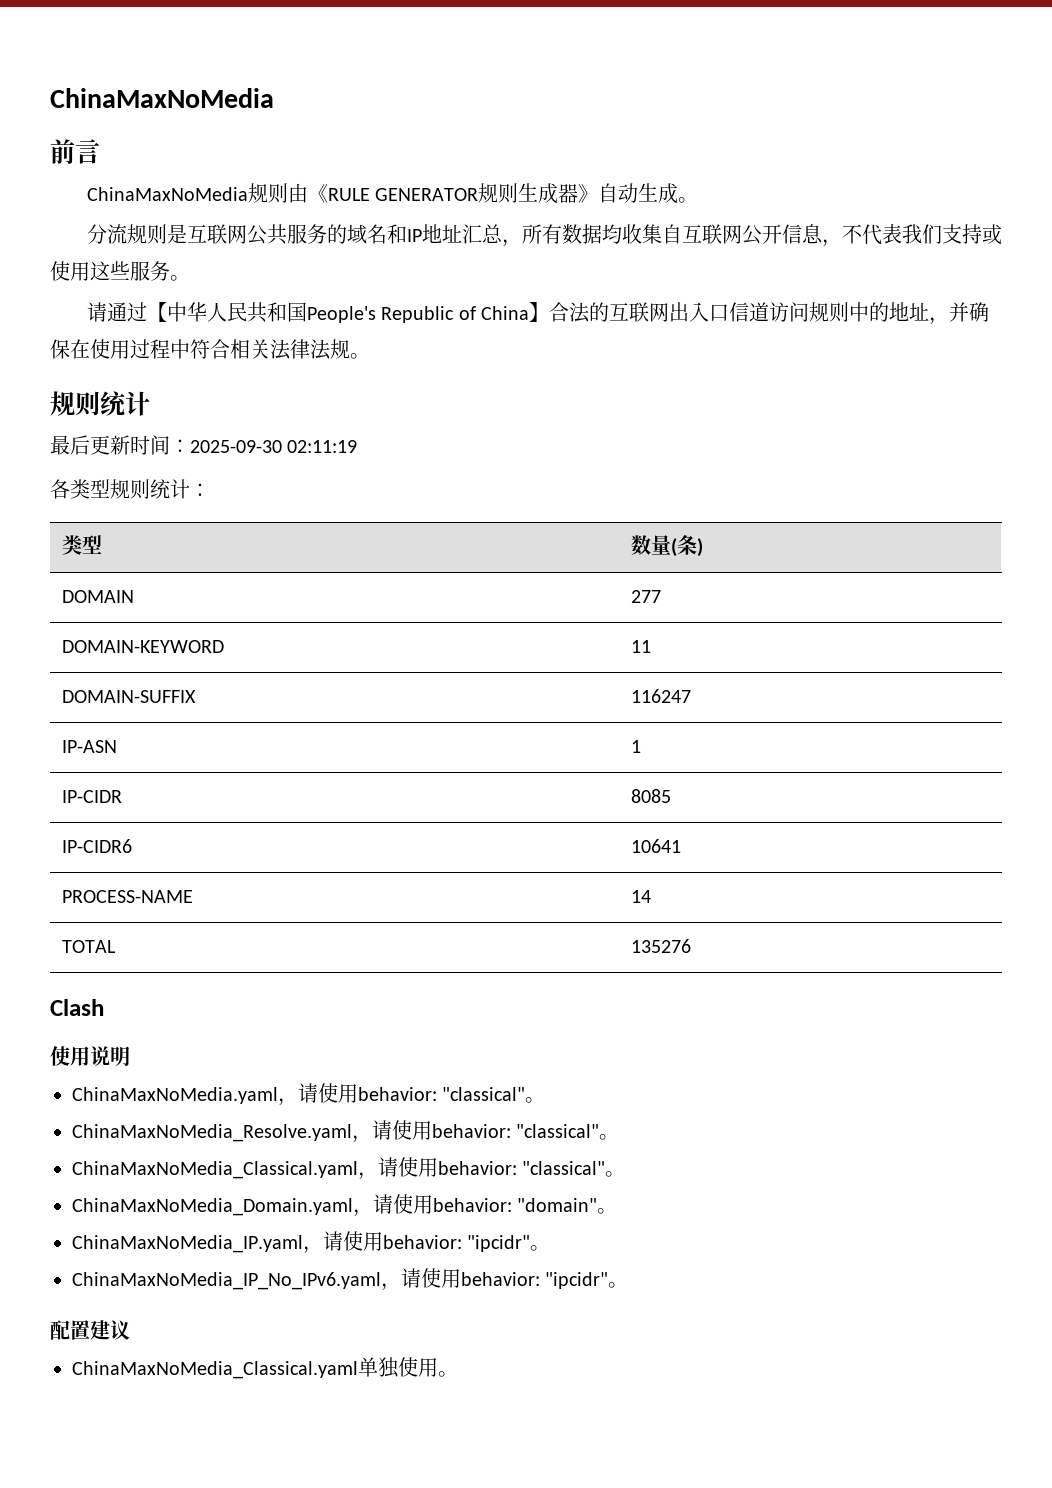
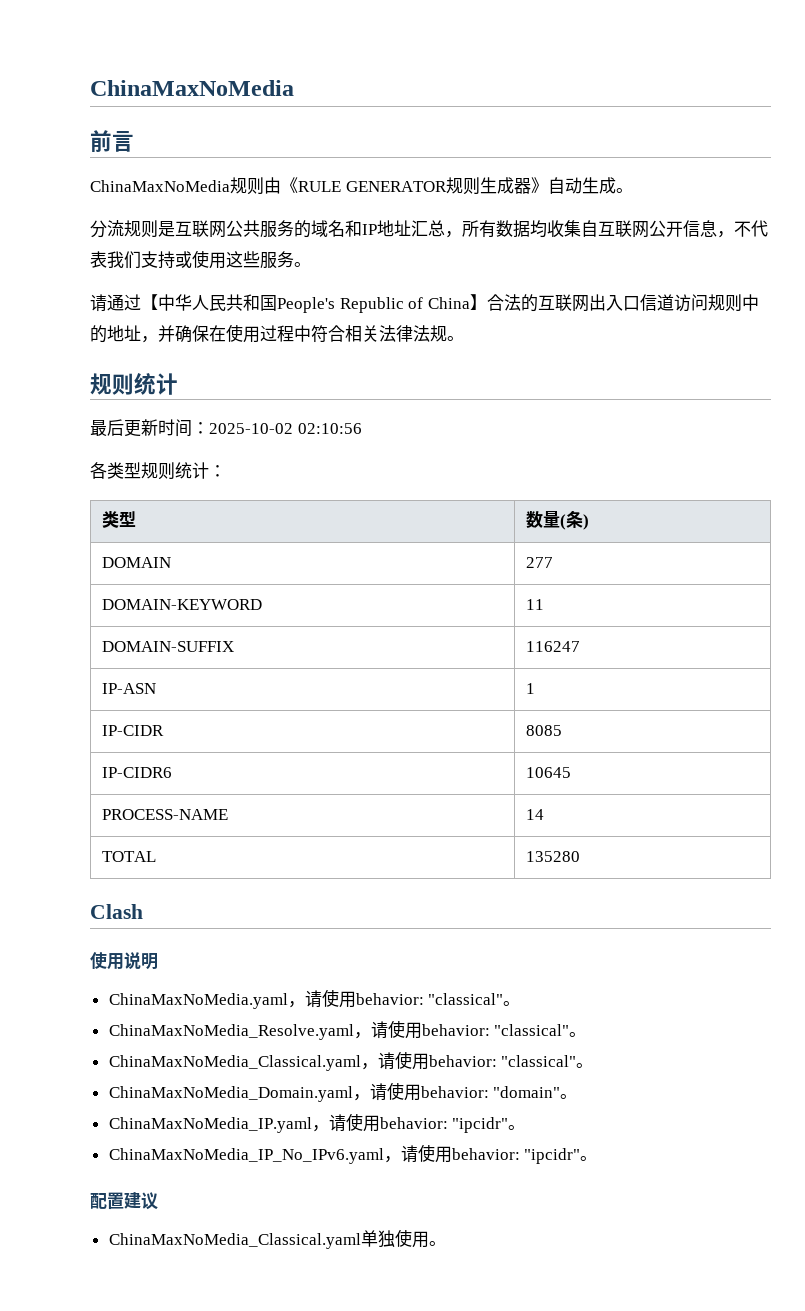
- 最后更新时间：2025-09-30 02:11:19
+ 最后更新时间：2025-10-02 02:10:56
- IP-CIDR6 | 10641
+ IP-CIDR6 | 10645
- TOTAL | 135276
+ TOTAL | 135280

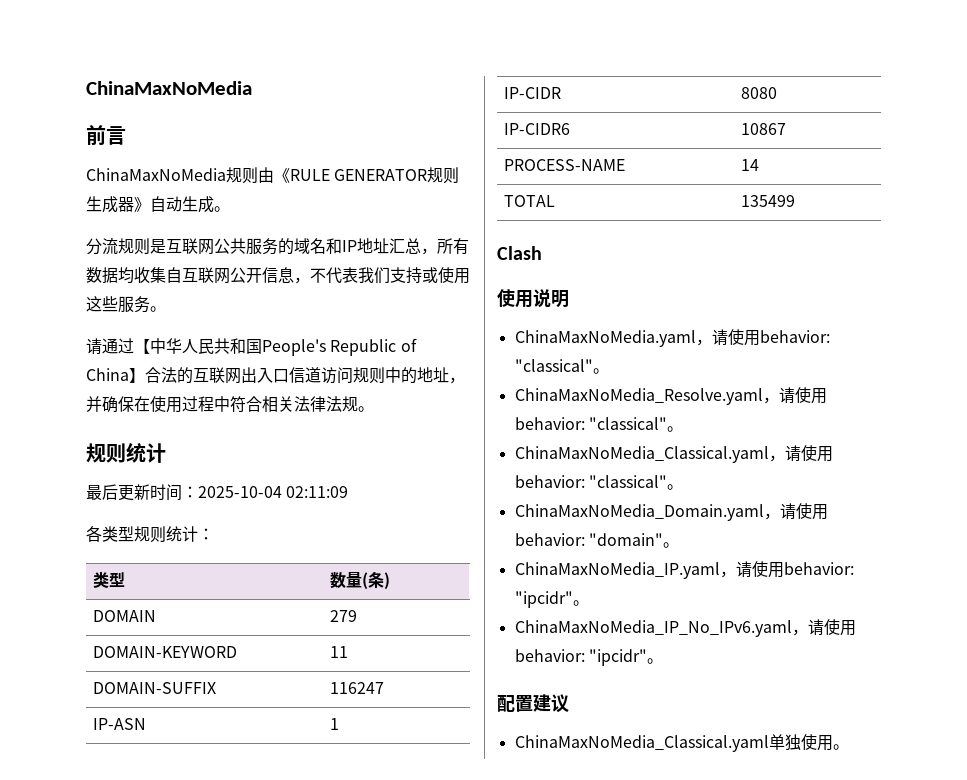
- 最后更新时间：2025-10-02 02:10:56
+ 最后更新时间：2025-10-04 02:11:09
- DOMAIN | 277
+ DOMAIN | 279
- IP-CIDR | 8085
+ IP-CIDR | 8080
- IP-CIDR6 | 10645
+ IP-CIDR6 | 10867
- TOTAL | 135280
+ TOTAL | 135499

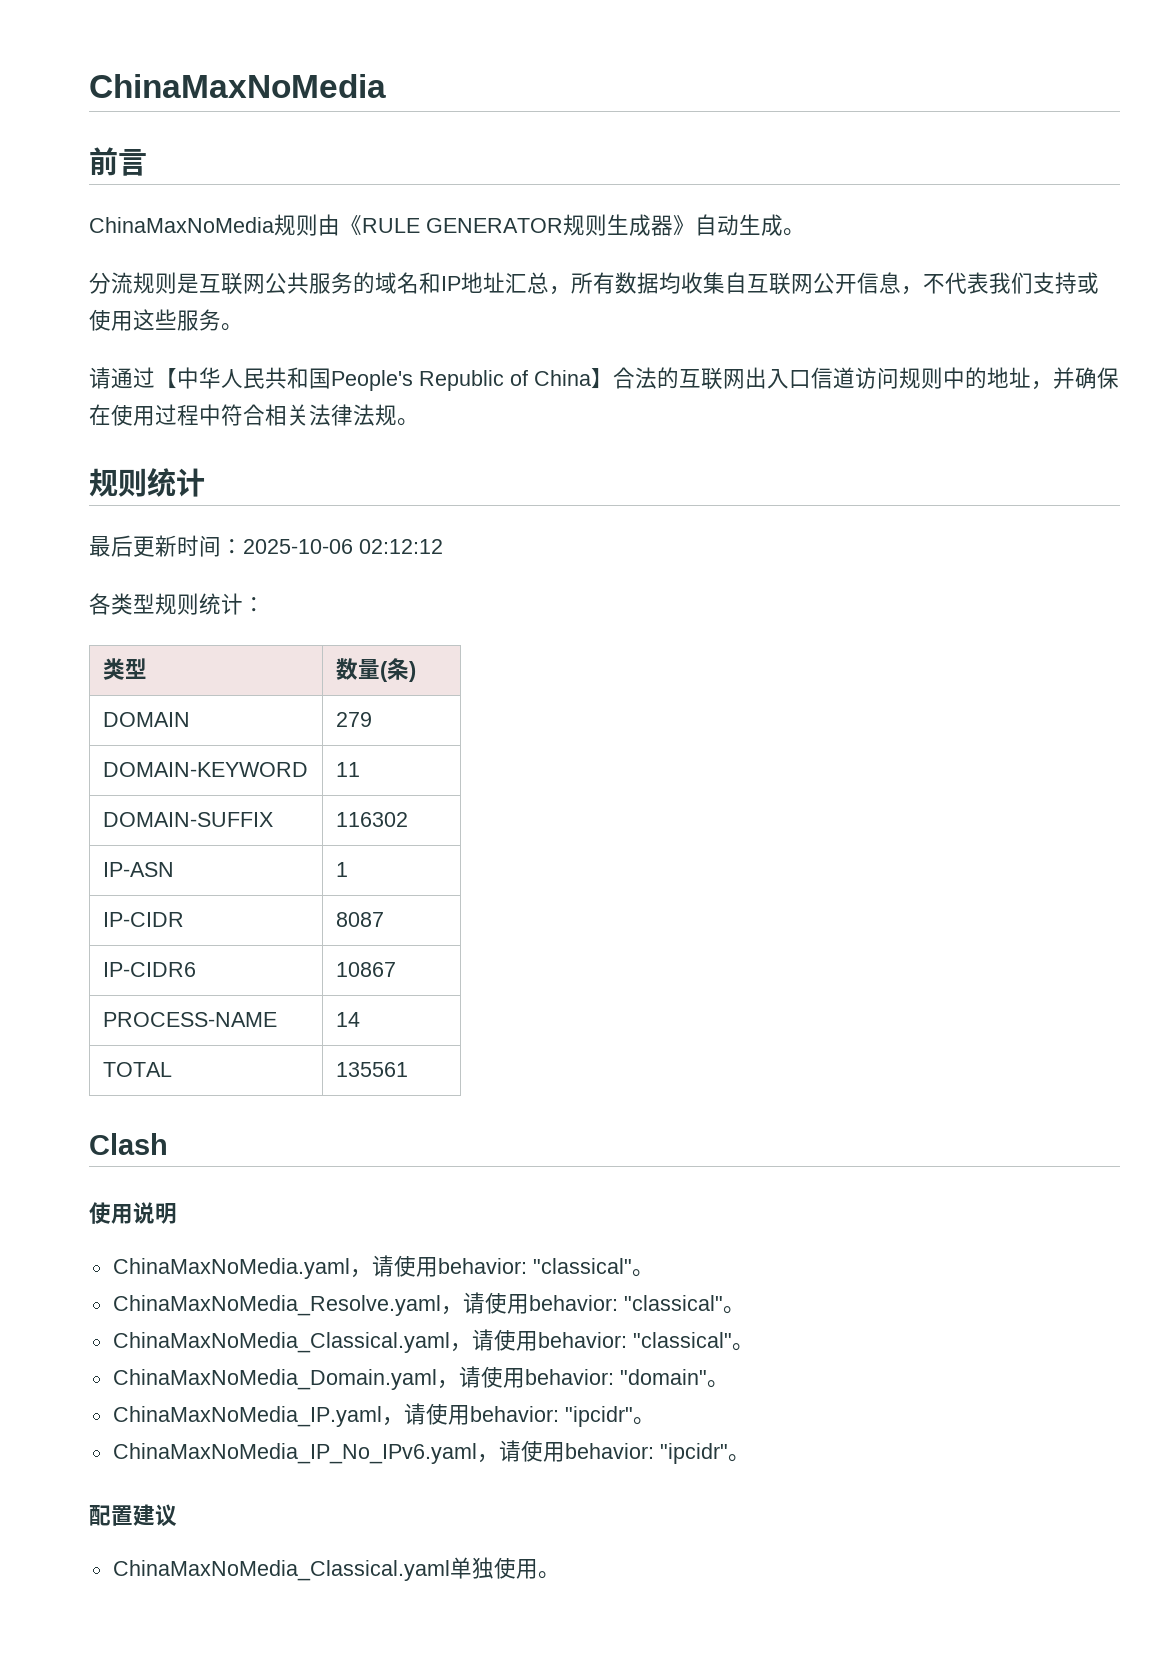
- 最后更新时间：2025-10-04 02:11:09
+ 最后更新时间：2025-10-06 02:12:12
- DOMAIN-SUFFIX | 116247
+ DOMAIN-SUFFIX | 116302
- IP-CIDR | 8080
+ IP-CIDR | 8087
- TOTAL | 135499
+ TOTAL | 135561

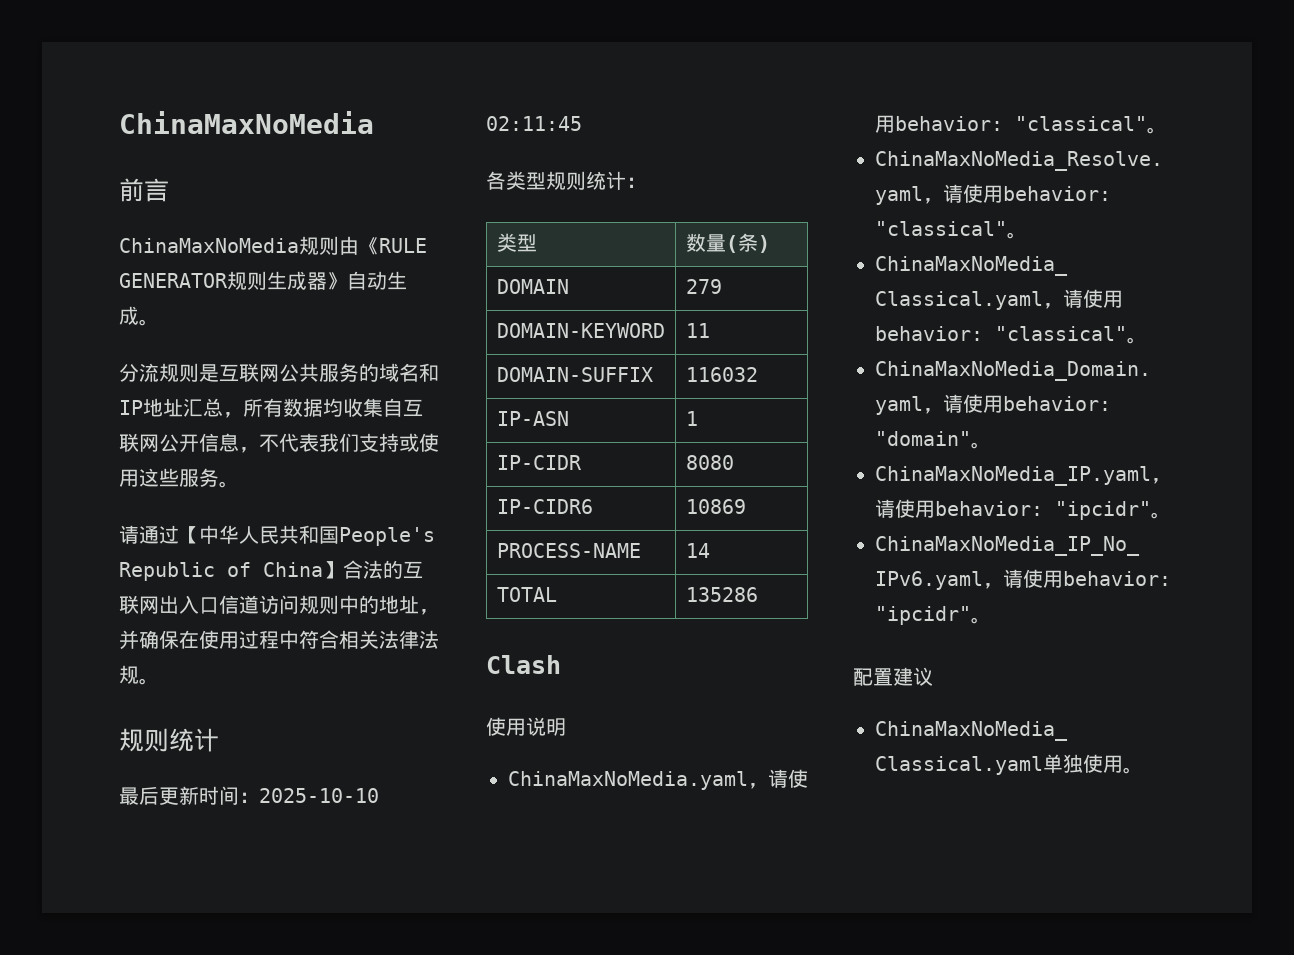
- 最后更新时间：2025-10-06 02:12:12
+ 最后更新时间：2025-10-10 02:11:45
- DOMAIN-SUFFIX | 116302
+ DOMAIN-SUFFIX | 116032
- IP-CIDR | 8087
+ IP-CIDR | 8080
- IP-CIDR6 | 10867
+ IP-CIDR6 | 10869
- TOTAL | 135561
+ TOTAL | 135286

